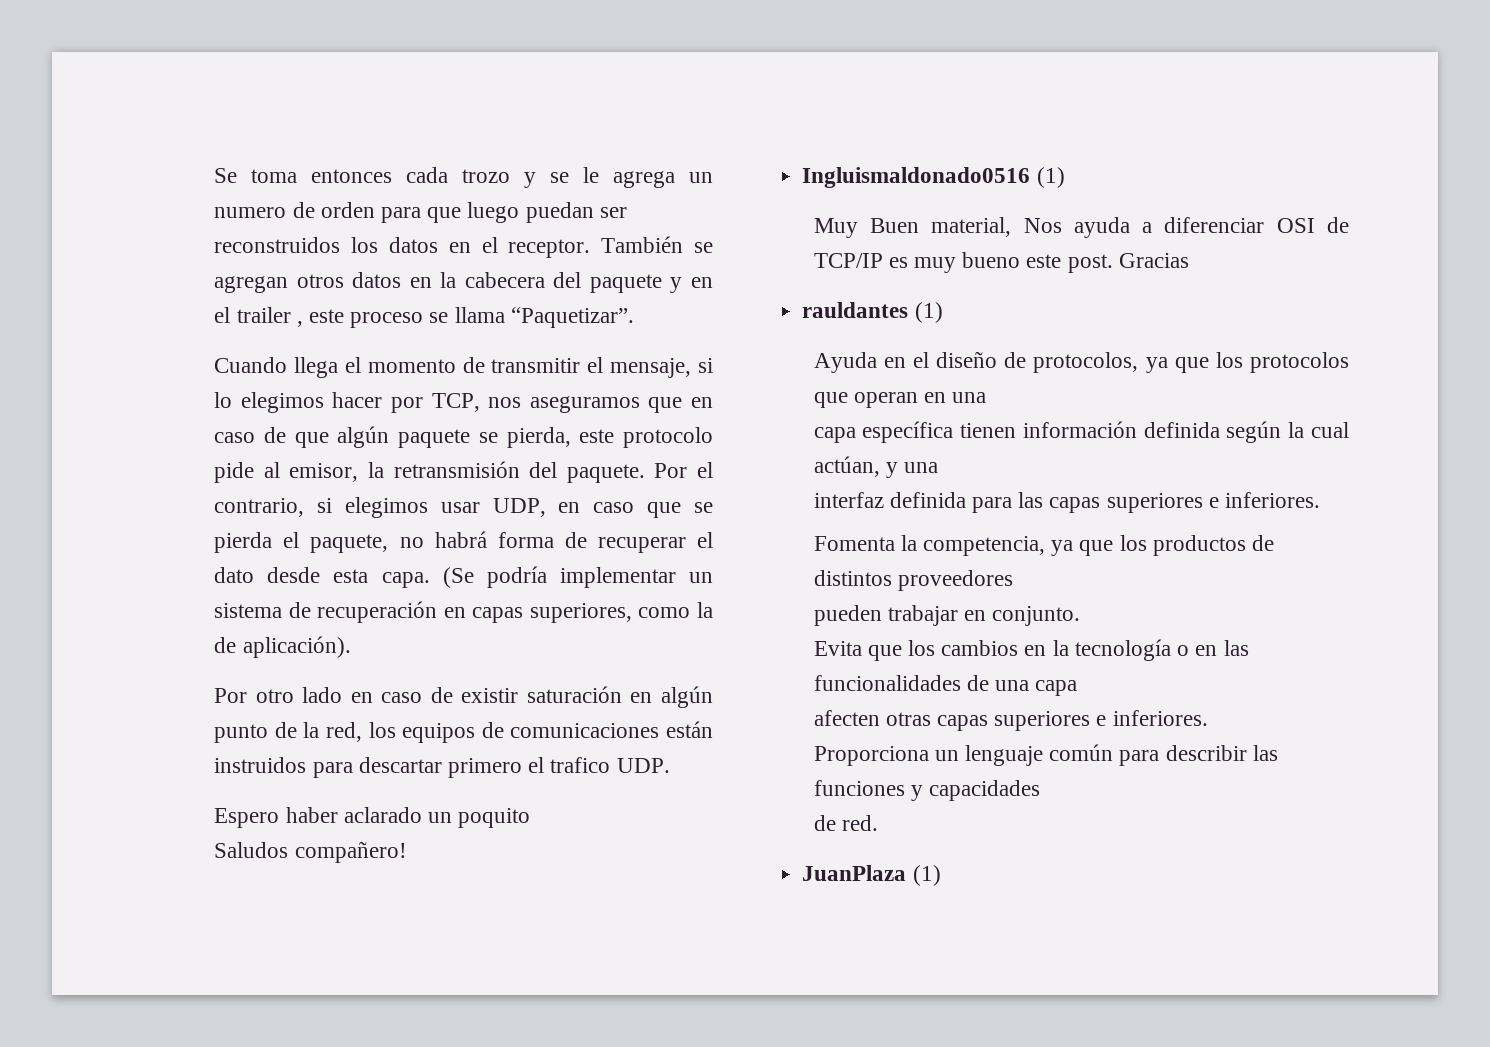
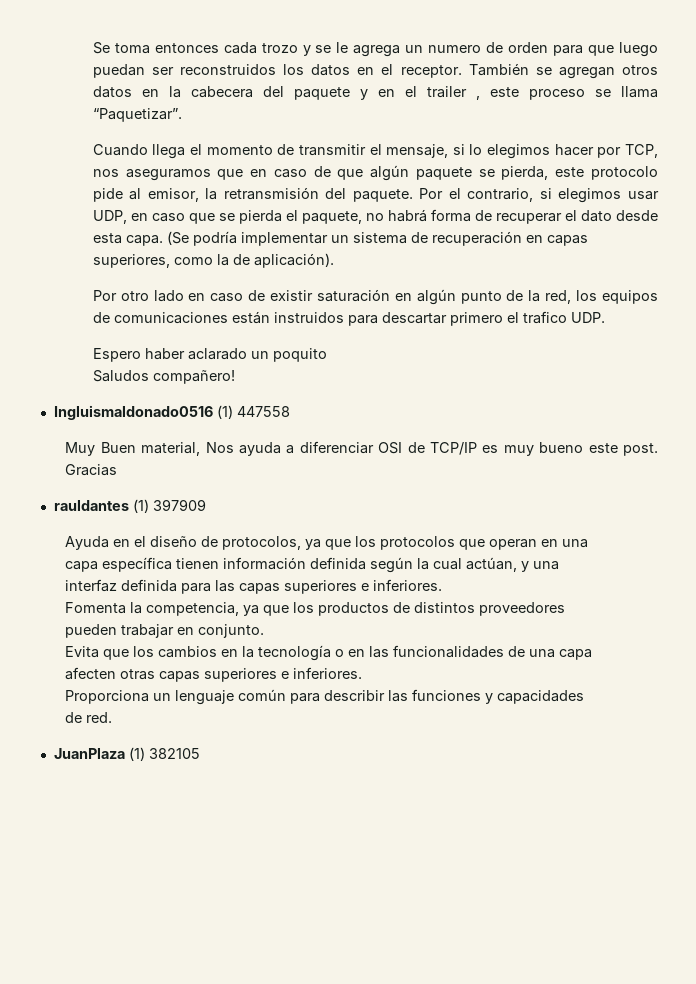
- Ingluismaldonado0516 (1)
+ Ingluismaldonado0516 (1) 447558
- rauldantes (1)
+ rauldantes (1) 397909
- JuanPlaza (1)
+ JuanPlaza (1) 382105

